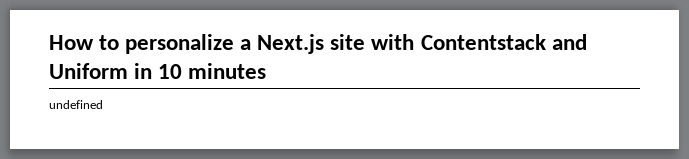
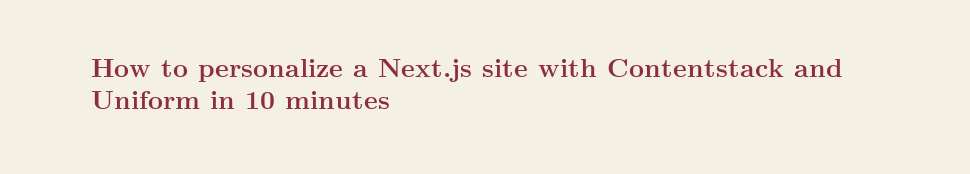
- undefined

